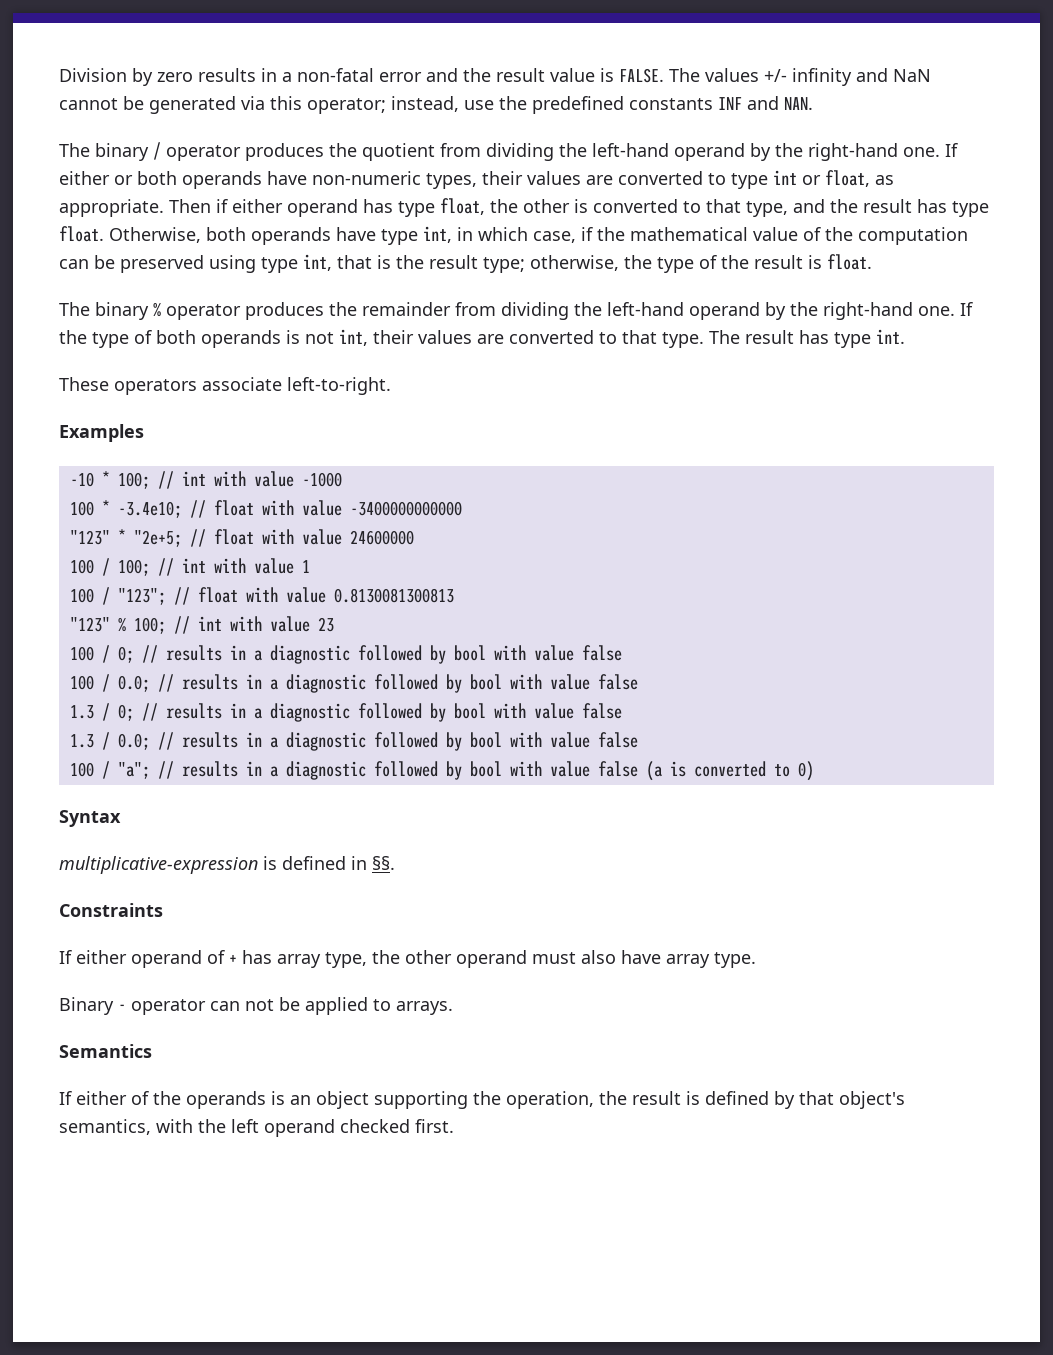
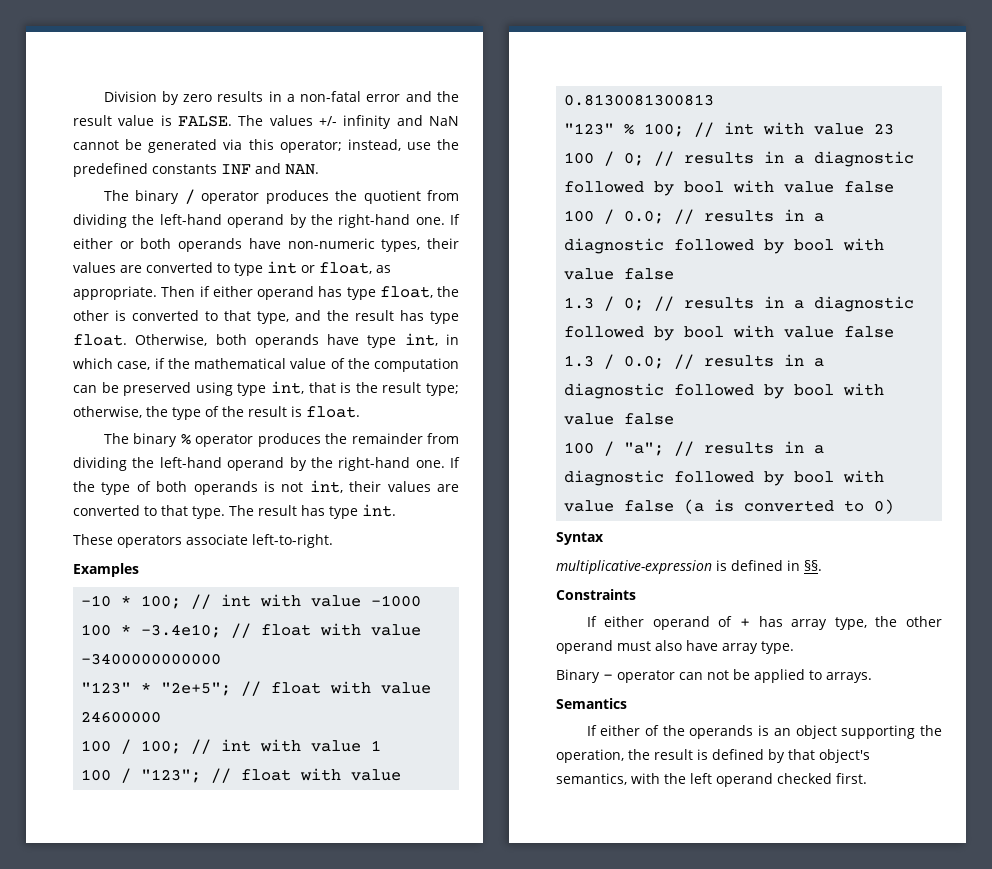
- "123" * "2e+5; // float with value 24600000
+ "123" * "2e+5"; // float with value 24600000

